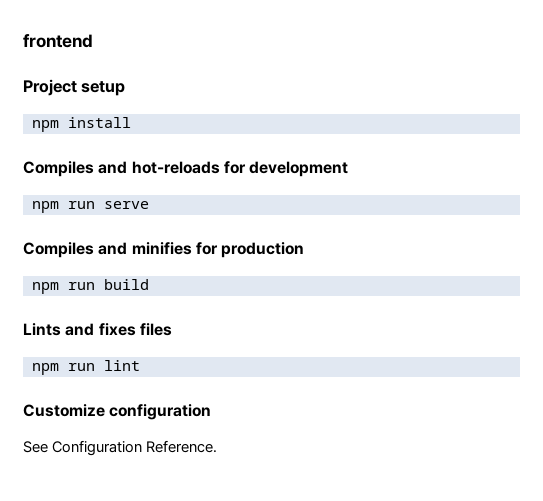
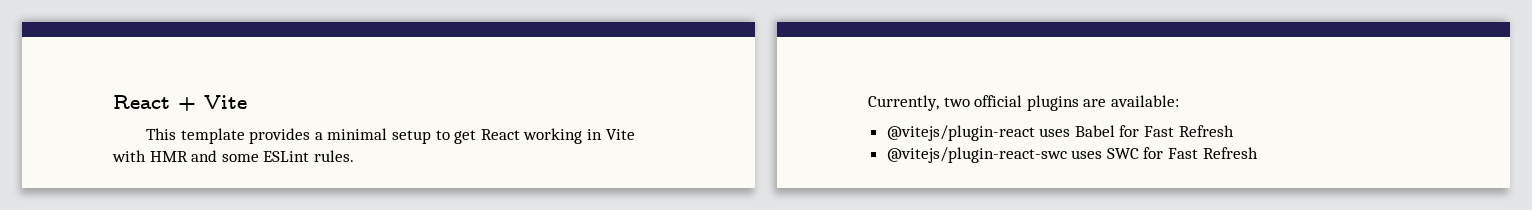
- frontend
- Project setup
- npm install
- Compiles and hot-reloads for development
- npm run serve
- Compiles and minifies for production
- npm run build
- Lints and fixes files
- npm run lint
- Customize configuration
- See Configuration Reference.
+ React + Vite
+ This template provides a minimal setup to get React working in Vite with HMR and some ESLint rules.
+ Currently, two official plugins are available:
+ @vitejs/plugin-react uses Babel for Fast Refresh
+ @vitejs/plugin-react-swc uses SWC for Fast Refresh

